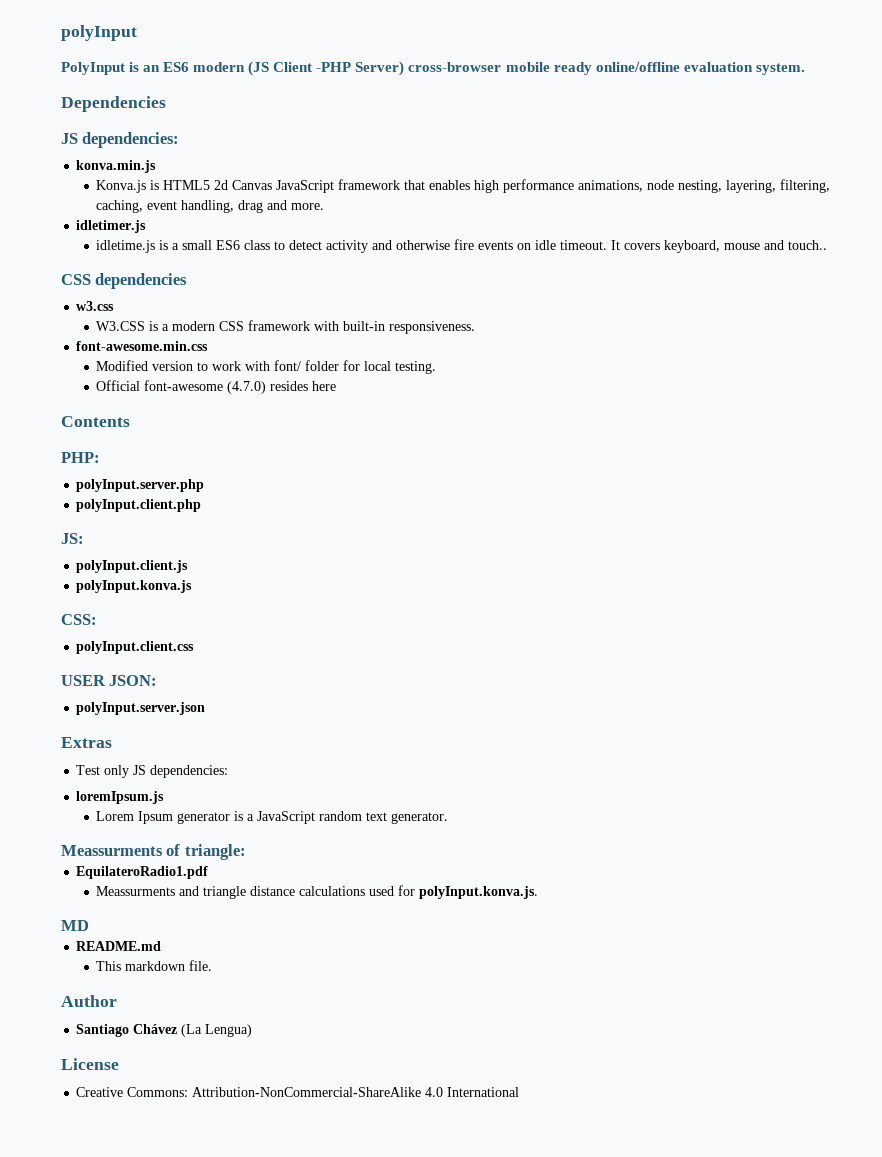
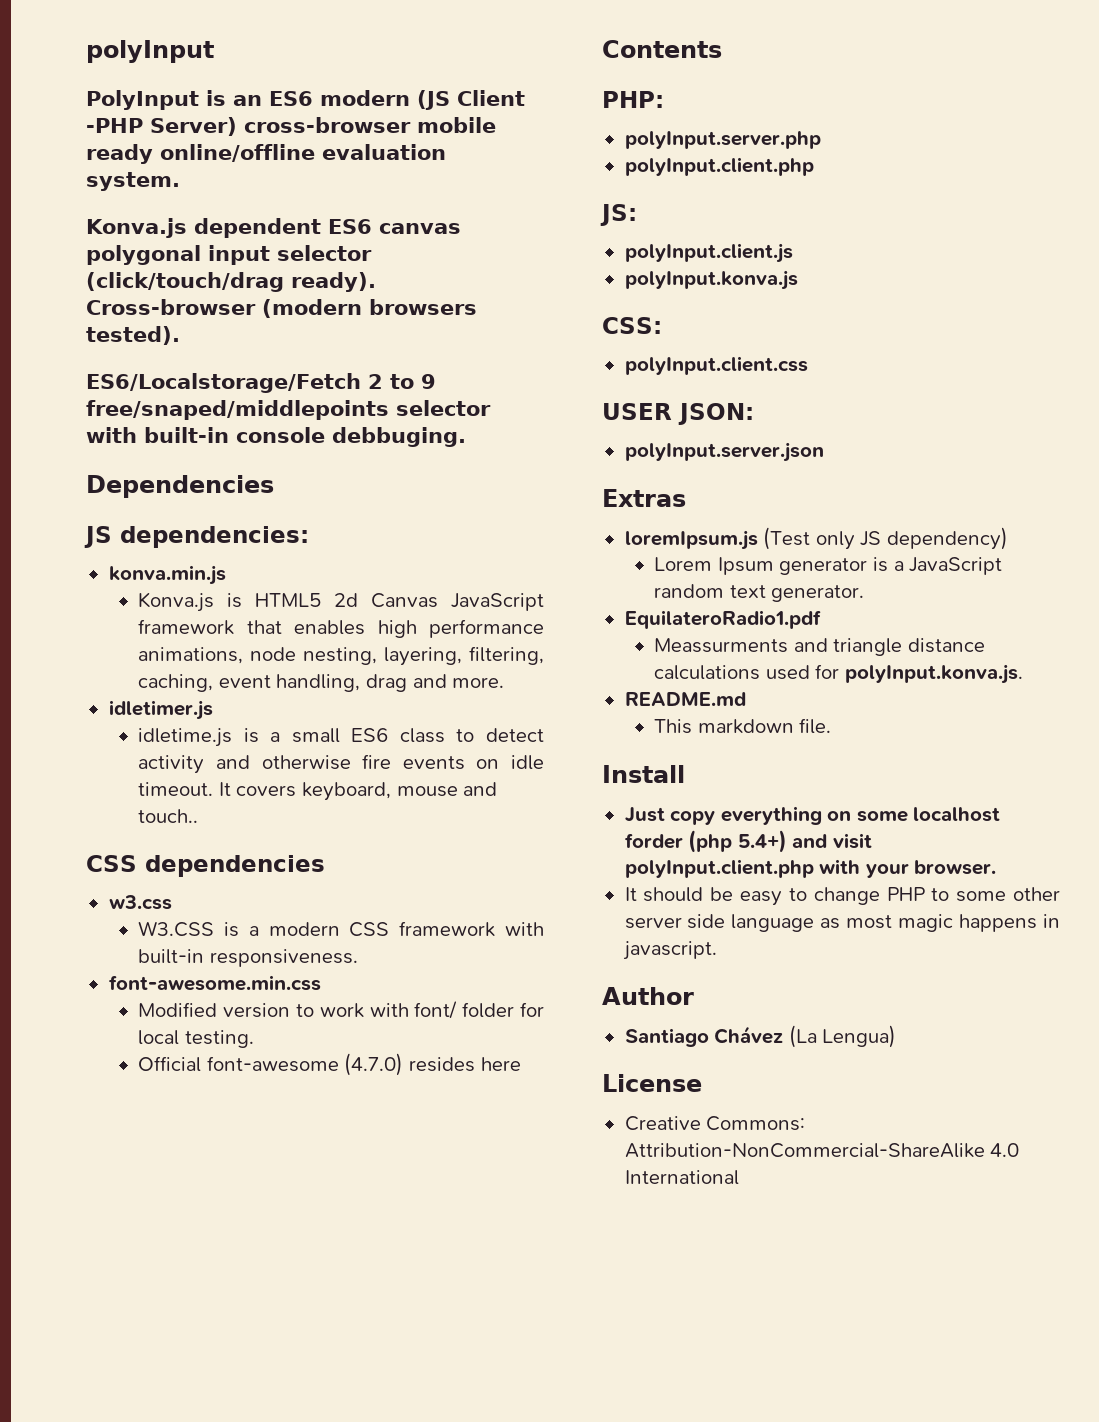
+ Konva.js dependent ES6 canvas polygonal input selector (click/touch/drag ready). Cross-browser (modern browsers tested).
+ ES6/Localstorage/Fetch 2 to 9 free/snaped/middlepoints selector with built-in console debbuging.
- Test only JS dependencies:
- loremIpsum.js
+ loremIpsum.js (Test only JS dependency)
- Meassurments of triangle:
- MD
+ Install
+ Just copy everything on some localhost forder (php 5.4+) and visit polyInput.client.php with your browser.
+ It should be easy to change PHP to some other server side language as most magic happens in javascript.

